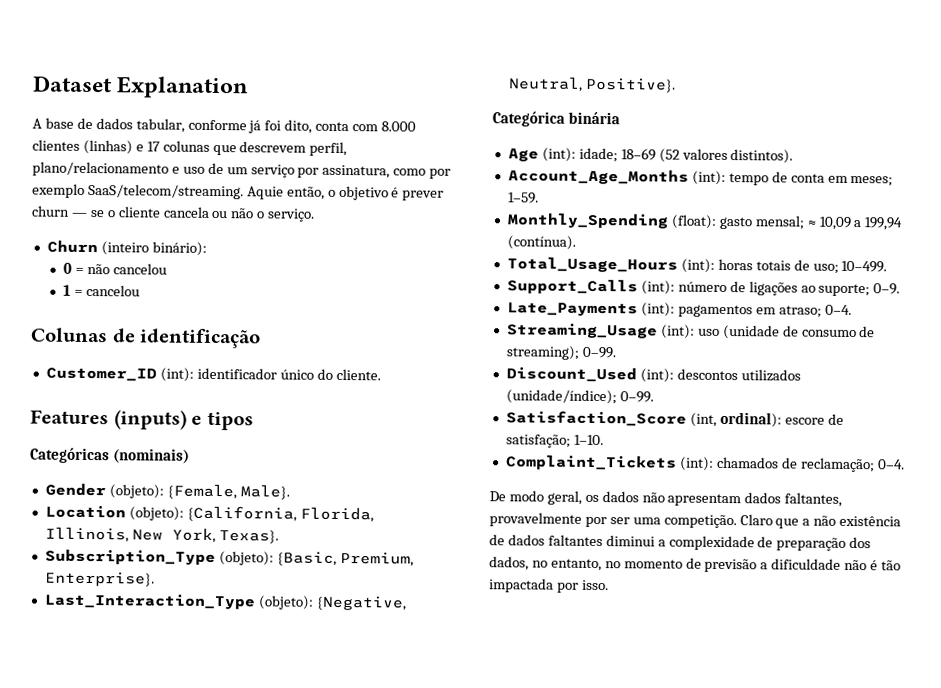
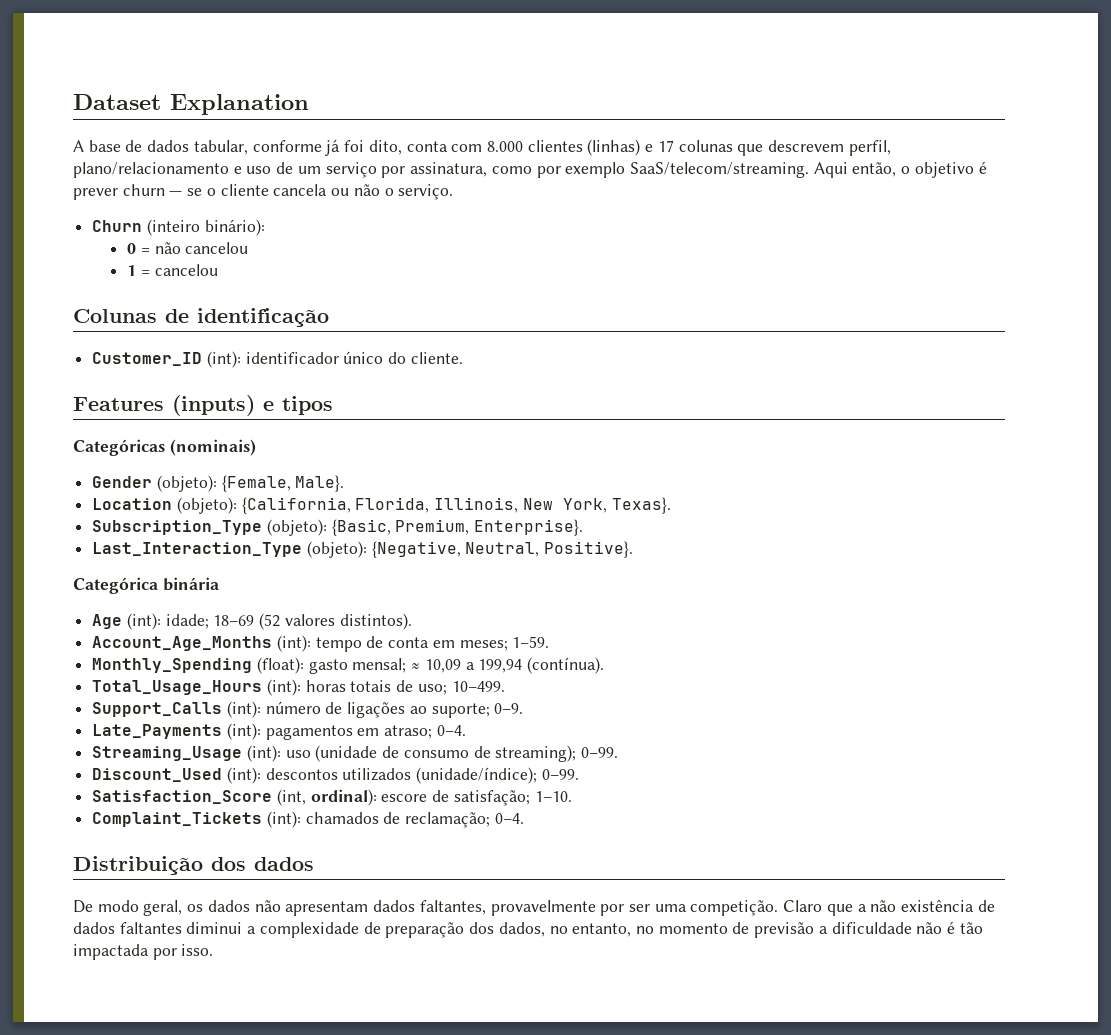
- Aquie então, o objetivo é prever churn — se o cliente cancela ou não o serviço.
+ Aqui então, o objetivo é prever churn — se o cliente cancela ou não o serviço.
+ Distribuição dos dados

